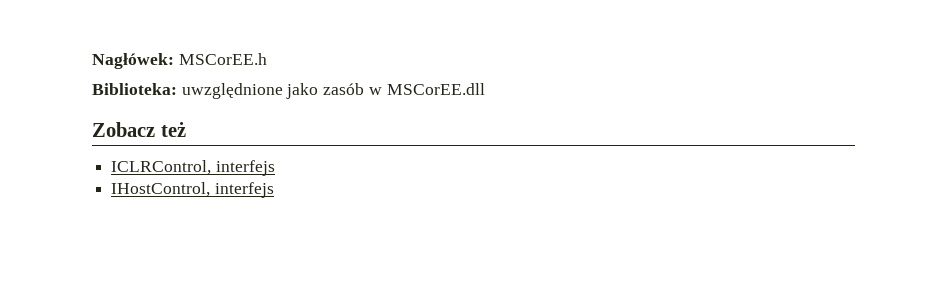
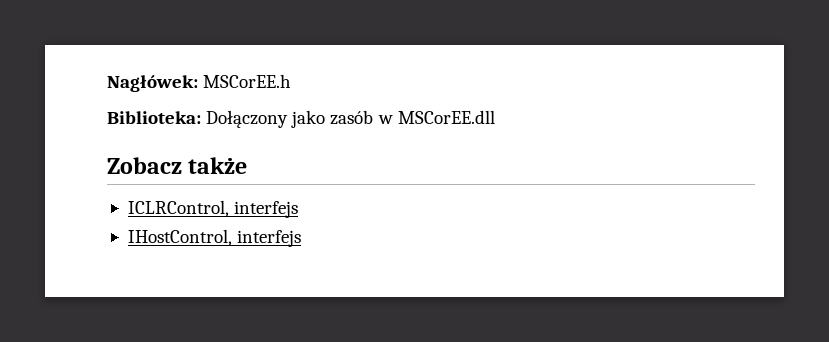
- Biblioteka: uwzględnione jako zasób w MSCorEE.dll
+ Biblioteka: Dołączony jako zasób w MSCorEE.dll
- Zobacz też
+ Zobacz także

